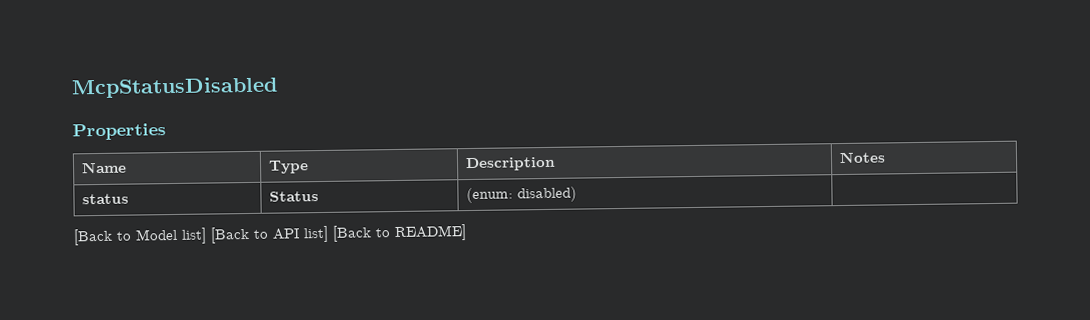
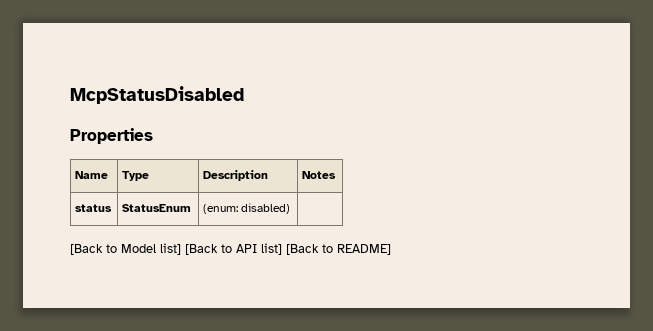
- status | Status | (enum: disabled) |
+ status | StatusEnum | (enum: disabled) |

